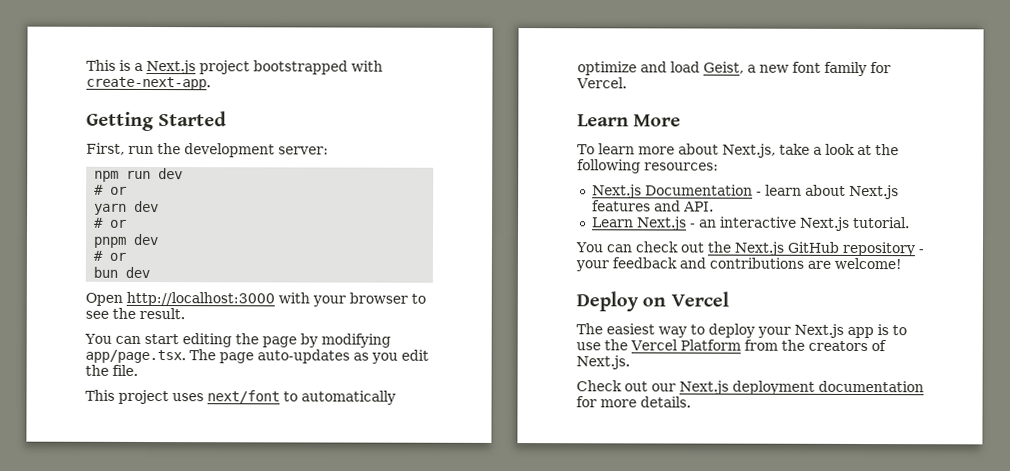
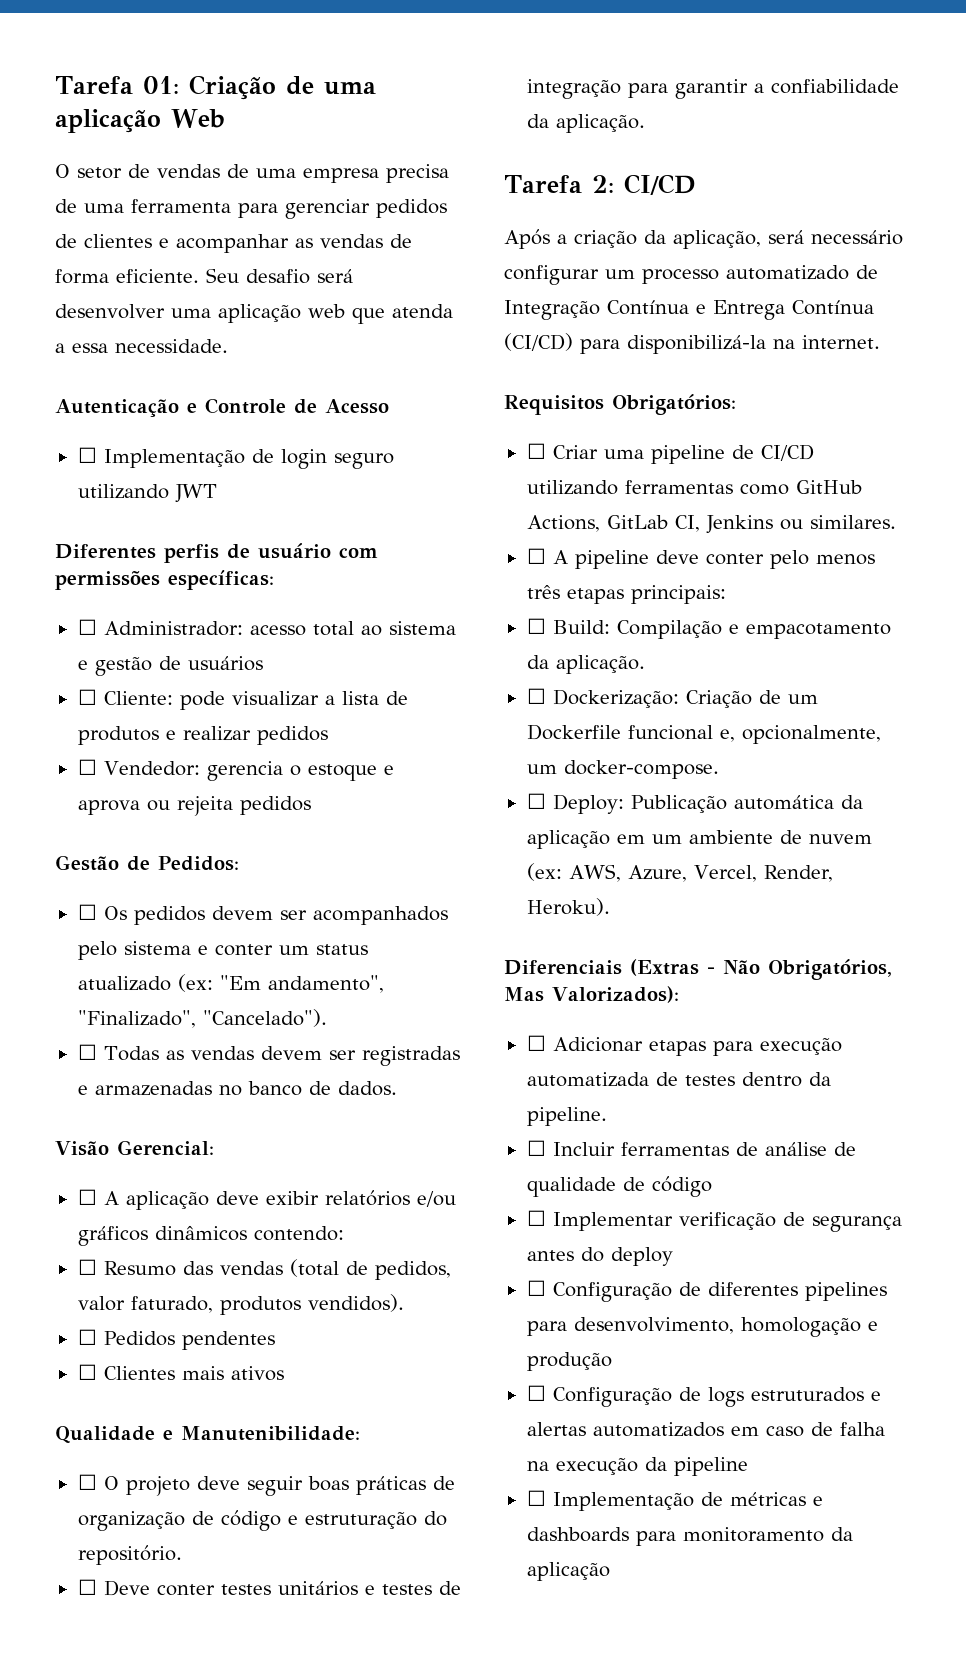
- This is a Next.js project bootstrapped with create-next-app.
- Getting Started
- First, run the development server:
- npm run dev
- # or
- yarn dev
- # or
- pnpm dev
- # or
- bun dev
- Open http://localhost:3000 with your browser to see the result.
- You can start editing the page by modifying app/page.tsx. The page auto-updates as you edit the file.
- This project uses next/font to automatically optimize and load Geist, a new font family for Vercel.
- Learn More
- To learn more about Next.js, take a look at the following resources:
- Next.js Documentation - learn about Next.js features and API.
- Learn Next.js - an interactive Next.js tutorial.
- You can check out the Next.js GitHub repository - your feedback and contributions are welcome!
- Deploy on Vercel
- The easiest way to deploy your Next.js app is to use the Vercel Platform from the creators of Next.js.
- Check out our Next.js deployment documentation for more details.
+ Tarefa 01: Criação de uma aplicação Web
+ O setor de vendas de uma empresa precisa de uma ferramenta para gerenciar pedidos de clientes e acompanhar as vendas de forma eficiente. Seu desafio será desenvolver uma aplicação web que atenda a essa necessidade.
+ Autenticação e Controle de Acesso
+ ☐ Implementação de login seguro utilizando JWT
+ Diferentes perfis de usuário com permissões específicas:
+ ☐ Administrador: acesso total ao sistema e gestão de usuários
+ ☐ Cliente: pode visualizar a lista de produtos e realizar pedidos
+ ☐ Vendedor: gerencia o estoque e aprova ou rejeita pedidos
+ Gestão de Pedidos:
+ ☐ Os pedidos devem ser acompanhados pelo sistema e conter um status atualizado (ex: "Em andamento", "Finalizado", "Cancelado").
+ ☐ Todas as vendas devem ser registradas e armazenadas no banco de dados.
+ Visão Gerencial:
+ ☐ A aplicação deve exibir relatórios e/ou gráficos dinâmicos contendo:
+ ☐ Resumo das vendas (total de pedidos, valor faturado, produtos vendidos).
+ ☐ Pedidos pendentes
+ ☐ Clientes mais ativos
+ Qualidade e Manutenibilidade:
+ ☐ O projeto deve seguir boas práticas de organização de código e estruturação do repositório.
+ ☐ Deve conter testes unitários e testes de integração para garantir a confiabilidade da aplicação.
+ Tarefa 2: CI/CD
+ Após a criação da aplicação, será necessário configurar um processo automatizado de Integração Contínua e Entrega Contínua (CI/CD) para disponibilizá-la na internet.
+ Requisitos Obrigatórios:
+ ☐ Criar uma pipeline de CI/CD utilizando ferramentas como GitHub Actions, GitLab CI, Jenkins ou similares.
+ ☐ A pipeline deve conter pelo menos três etapas principais:
+ ☐ Build: Compilação e empacotamento da aplicação.
+ ☐ Dockerização: Criação de um Dockerfile funcional e, opcionalmente, um docker-compose.
+ ☐ Deploy: Publicação automática da aplicação em um ambiente de nuvem (ex: AWS, Azure, Vercel, Render, Heroku).
+ Diferenciais (Extras - Não Obrigatórios, Mas Valorizados):
+ ☐ Adicionar etapas para execução automatizada de testes dentro da pipeline.
+ ☐ Incluir ferramentas de análise de qualidade de código
+ ☐ Implementar verificação de segurança antes do deploy
+ ☐ Configuração de diferentes pipelines para desenvolvimento, homologação e produção
+ ☐ Configuração de logs estruturados e alertas automatizados em caso de falha na execução da pipeline
+ ☐ Implementação de métricas e dashboards para monitoramento da aplicação

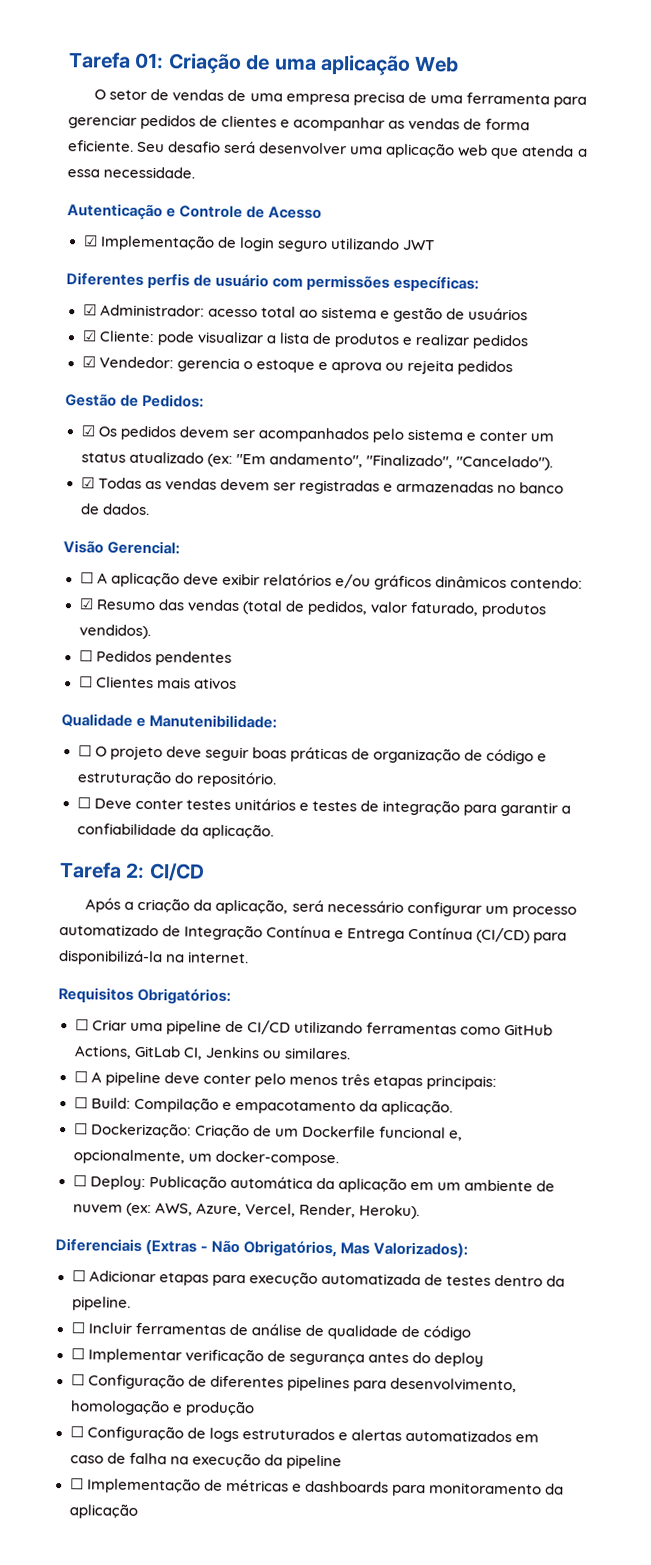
- ☐ Implementação de login seguro utilizando JWT
+ ☑ Implementação de login seguro utilizando JWT
- ☐ Administrador: acesso total ao sistema e gestão de usuários
+ ☑ Administrador: acesso total ao sistema e gestão de usuários
- ☐ Cliente: pode visualizar a lista de produtos e realizar pedidos
+ ☑ Cliente: pode visualizar a lista de produtos e realizar pedidos
- ☐ Vendedor: gerencia o estoque e aprova ou rejeita pedidos
+ ☑ Vendedor: gerencia o estoque e aprova ou rejeita pedidos
- ☐ Os pedidos devem ser acompanhados pelo sistema e conter um status atualizado (ex: "Em andamento", "Finalizado", "Cancelado").
+ ☑ Os pedidos devem ser acompanhados pelo sistema e conter um status atualizado (ex: "Em andamento", "Finalizado", "Cancelado").
- ☐ Todas as vendas devem ser registradas e armazenadas no banco de dados.
+ ☑ Todas as vendas devem ser registradas e armazenadas no banco de dados.
- ☐ Resumo das vendas (total de pedidos, valor faturado, produtos vendidos).
+ ☑ Resumo das vendas (total de pedidos, valor faturado, produtos vendidos).

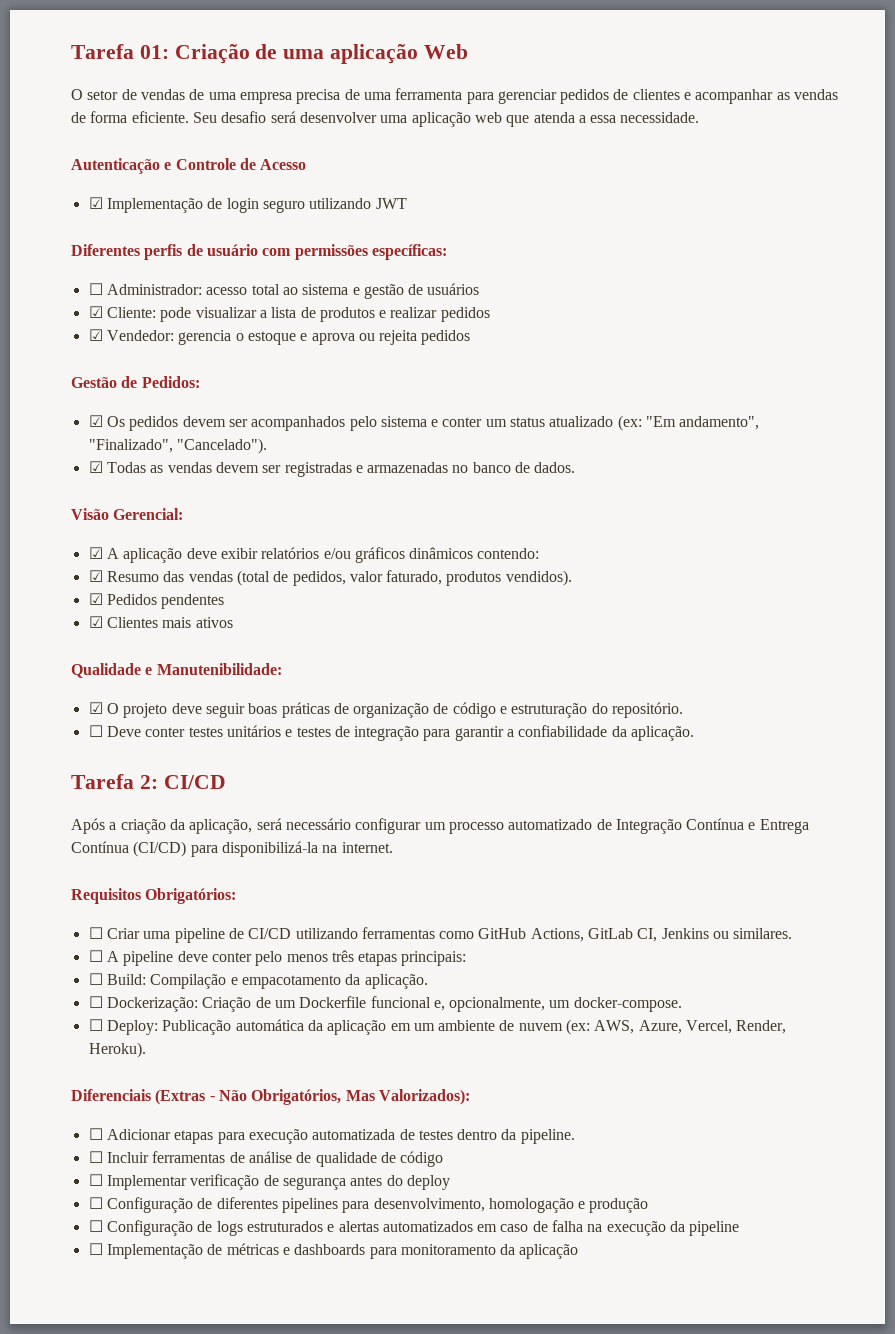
- ☑ Administrador: acesso total ao sistema e gestão de usuários
+ ☐ Administrador: acesso total ao sistema e gestão de usuários
- ☐ A aplicação deve exibir relatórios e/ou gráficos dinâmicos contendo:
+ ☑ A aplicação deve exibir relatórios e/ou gráficos dinâmicos contendo:
- ☐ Pedidos pendentes
+ ☑ Pedidos pendentes
- ☐ Clientes mais ativos
+ ☑ Clientes mais ativos
- ☐ O projeto deve seguir boas práticas de organização de código e estruturação do repositório.
+ ☑ O projeto deve seguir boas práticas de organização de código e estruturação do repositório.

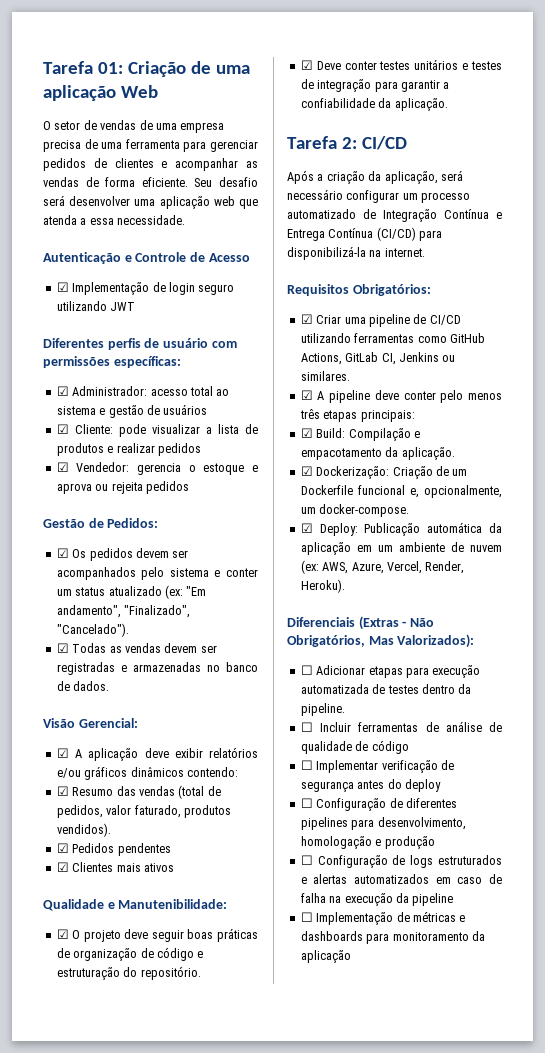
- ☐ Administrador: acesso total ao sistema e gestão de usuários
+ ☑ Administrador: acesso total ao sistema e gestão de usuários
- ☐ Deve conter testes unitários e testes de integração para garantir a confiabilidade da aplicação.
+ ☑ Deve conter testes unitários e testes de integração para garantir a confiabilidade da aplicação.
- ☐ Criar uma pipeline de CI/CD utilizando ferramentas como GitHub Actions, GitLab CI, Jenkins ou similares.
+ ☑ Criar uma pipeline de CI/CD utilizando ferramentas como GitHub Actions, GitLab CI, Jenkins ou similares.
- ☐ A pipeline deve conter pelo menos três etapas principais:
+ ☑ A pipeline deve conter pelo menos três etapas principais:
- ☐ Build: Compilação e empacotamento da aplicação.
+ ☑ Build: Compilação e empacotamento da aplicação.
- ☐ Dockerização: Criação de um Dockerfile funcional e, opcionalmente, um docker-compose.
+ ☑ Dockerização: Criação de um Dockerfile funcional e, opcionalmente, um docker-compose.
- ☐ Deploy: Publicação automática da aplicação em um ambiente de nuvem (ex: AWS, Azure, Vercel, Render, Heroku).
+ ☑ Deploy: Publicação automática da aplicação em um ambiente de nuvem (ex: AWS, Azure, Vercel, Render, Heroku).

